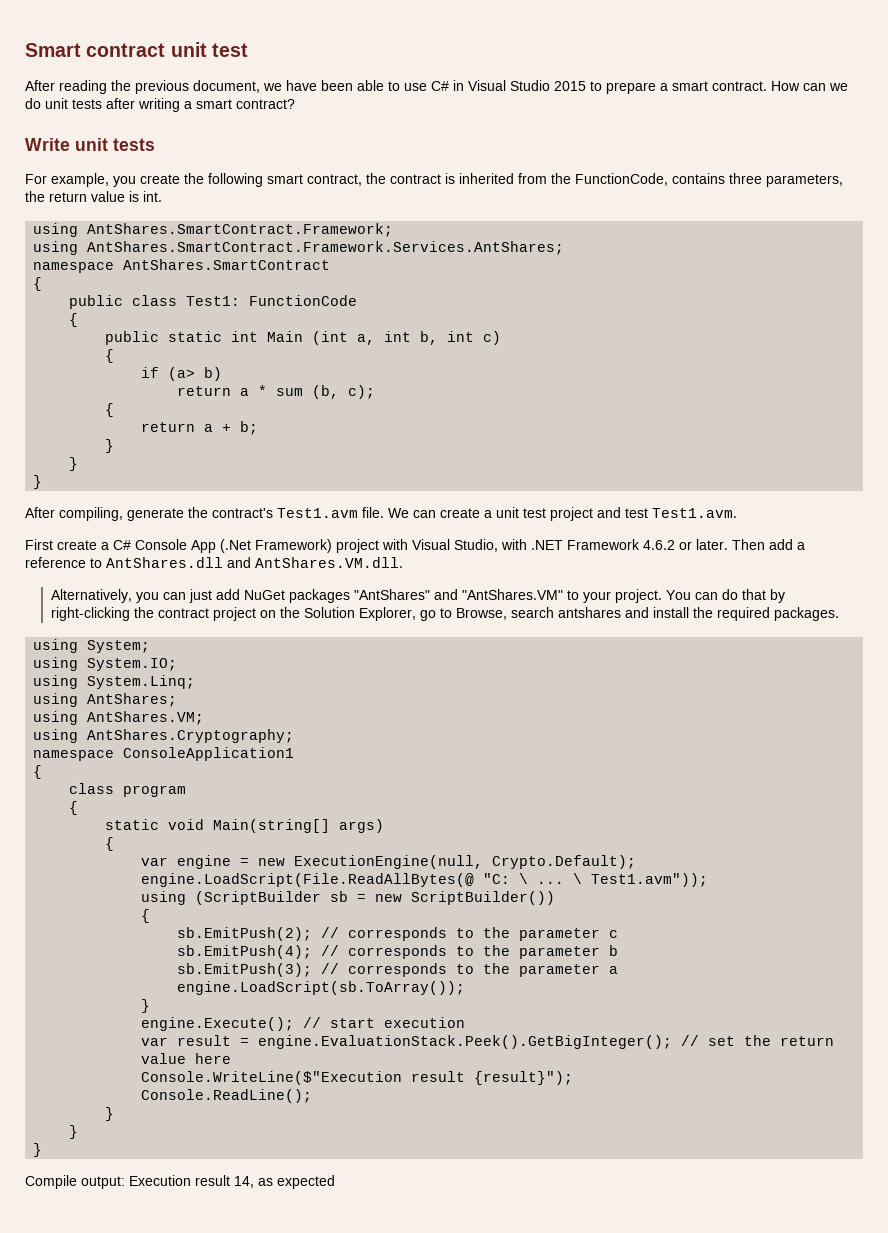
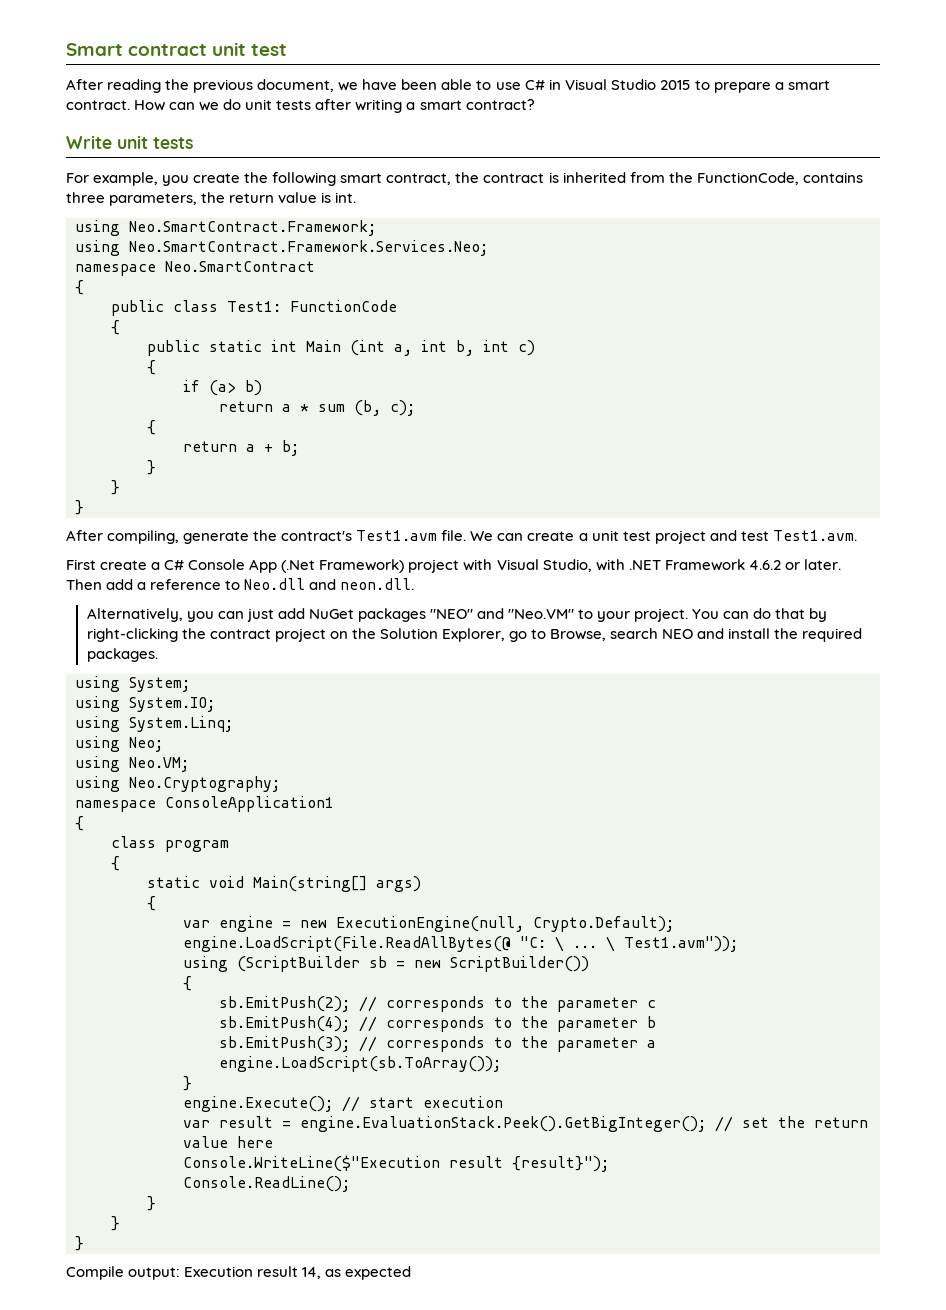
- using AntShares.SmartContract.Framework;
- using AntShares.SmartContract.Framework.Services.AntShares;
- namespace AntShares.SmartContract
+ using Neo.SmartContract.Framework;
+ using Neo.SmartContract.Framework.Services.Neo;
+ namespace Neo.SmartContract
- Then add a reference to AntShares.dll and AntShares.VM.dll.
+ Then add a reference to Neo.dll and neon.dll.
- Alternatively, you can just add NuGet packages "AntShares" and "AntShares.VM" to your project.
+ Alternatively, you can just add NuGet packages "NEO" and "Neo.VM" to your project.
- You can do that by right-clicking the contract project on the Solution Explorer, go to Browse, search antshares and install the required packages.
+ You can do that by right-clicking the contract project on the Solution Explorer, go to Browse, search NEO and install the required packages.
- using AntShares;
- using AntShares.VM;
- using AntShares.Cryptography;
+ using Neo;
+ using Neo.VM;
+ using Neo.Cryptography;

